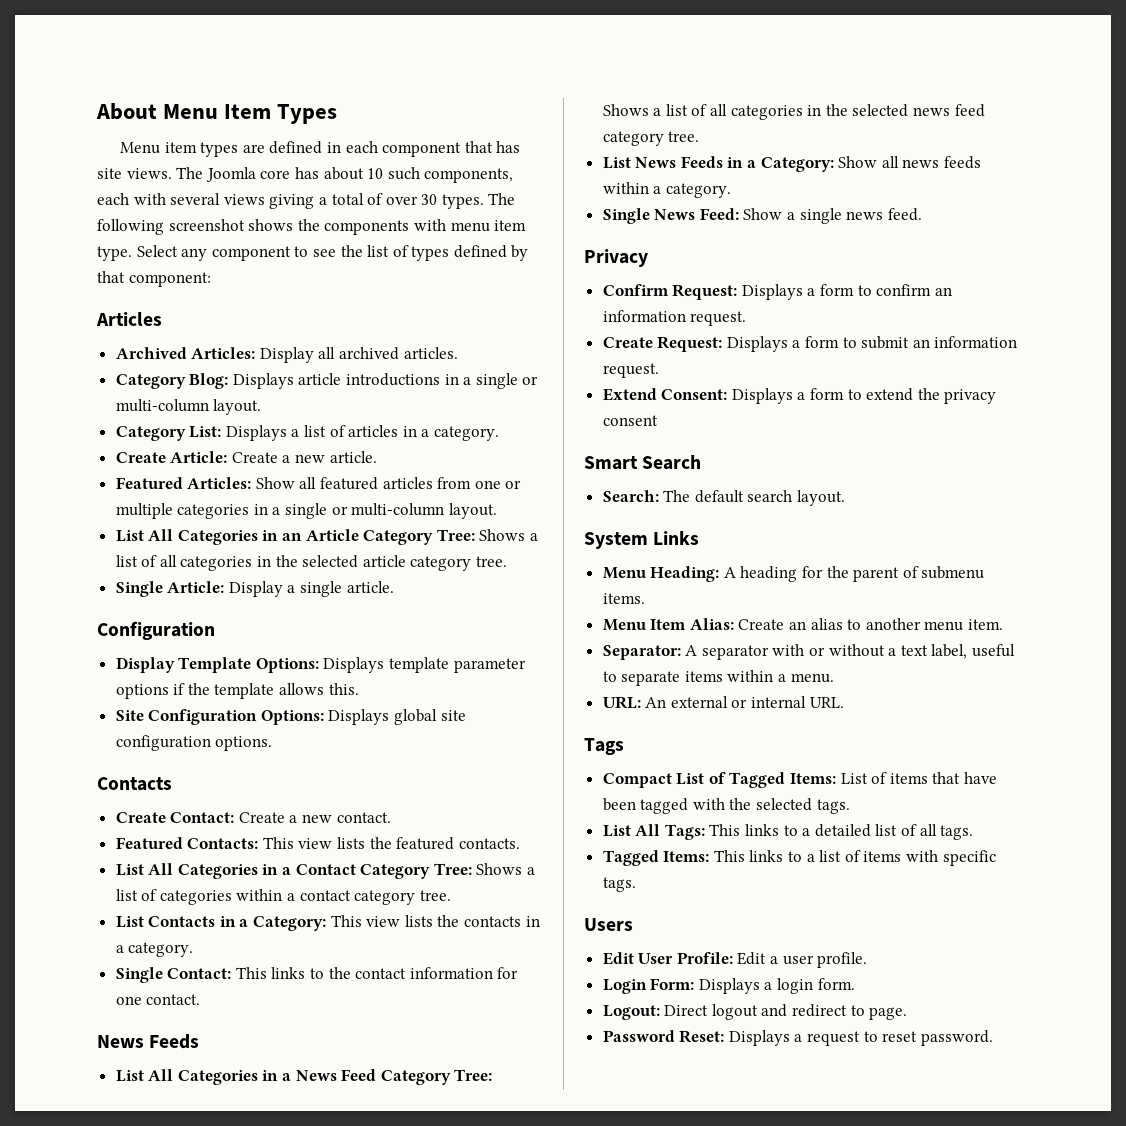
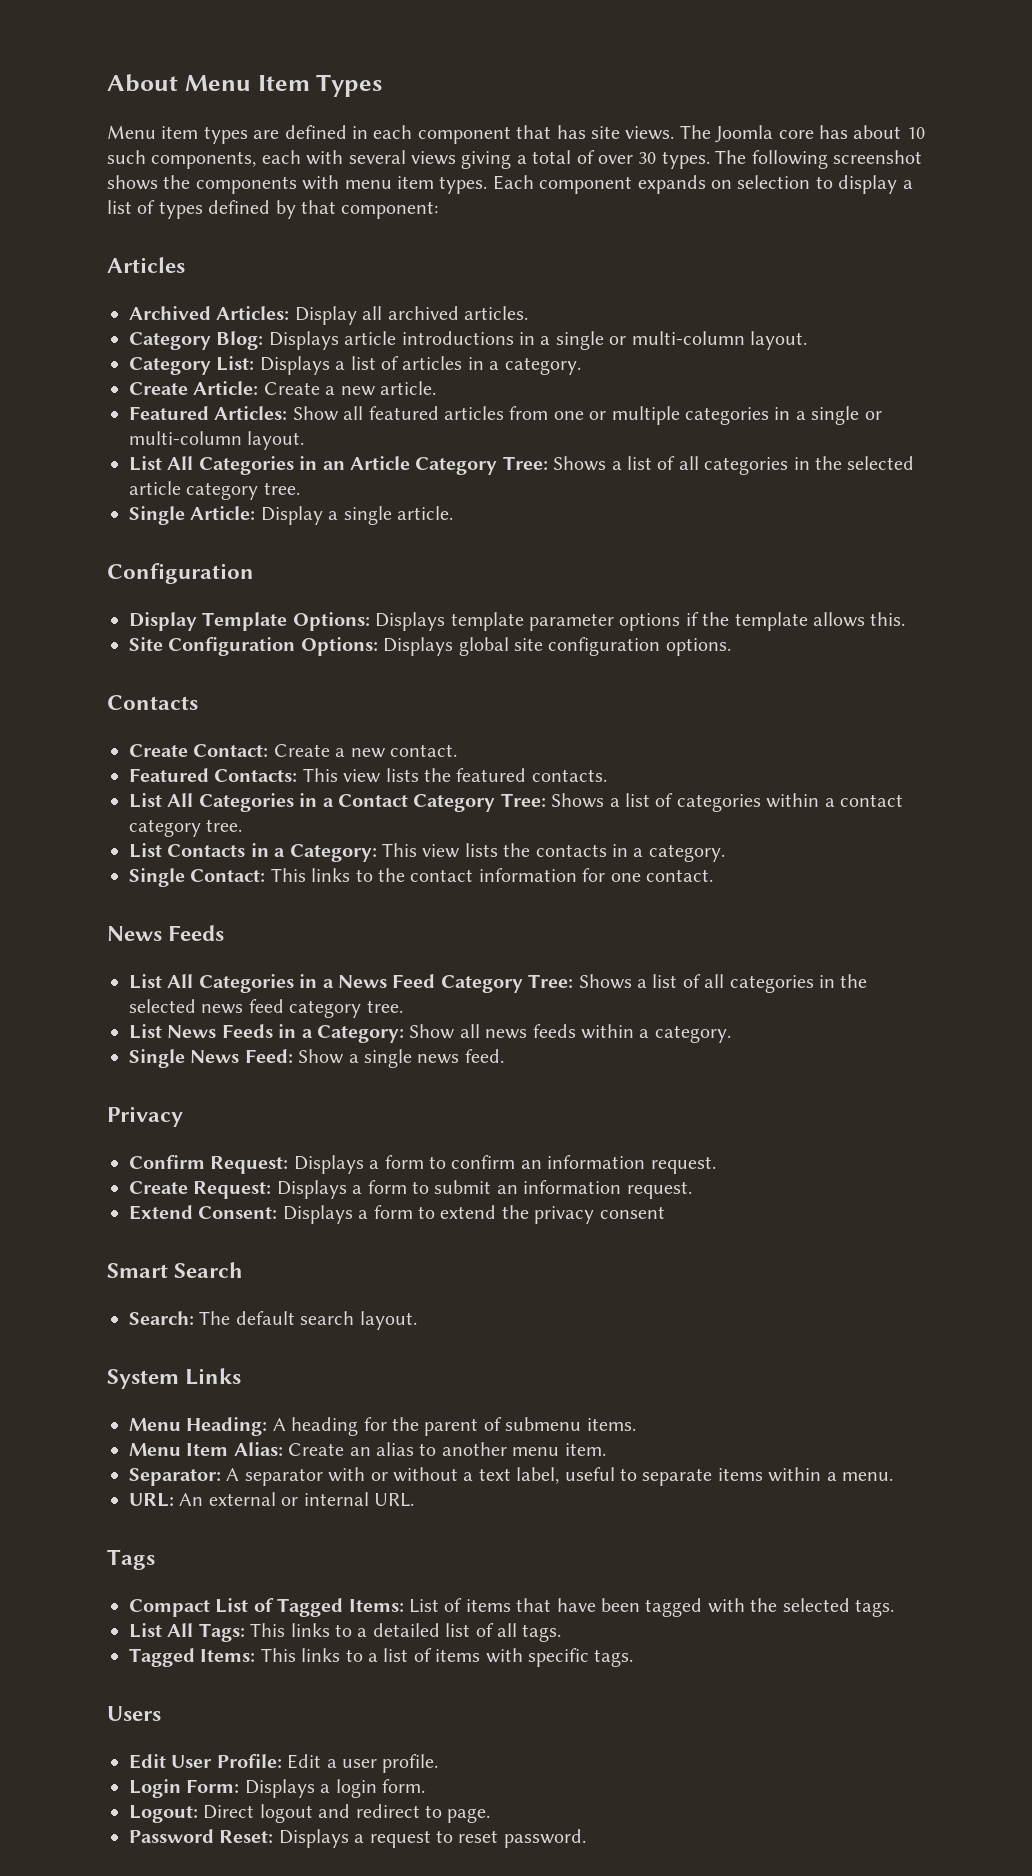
- The following screenshot shows the components with menu item type. Select any component to see the list of types defined by that component:
+ The following screenshot shows the components with menu item types. Each component expands on selection to display a list of types defined by that component:

